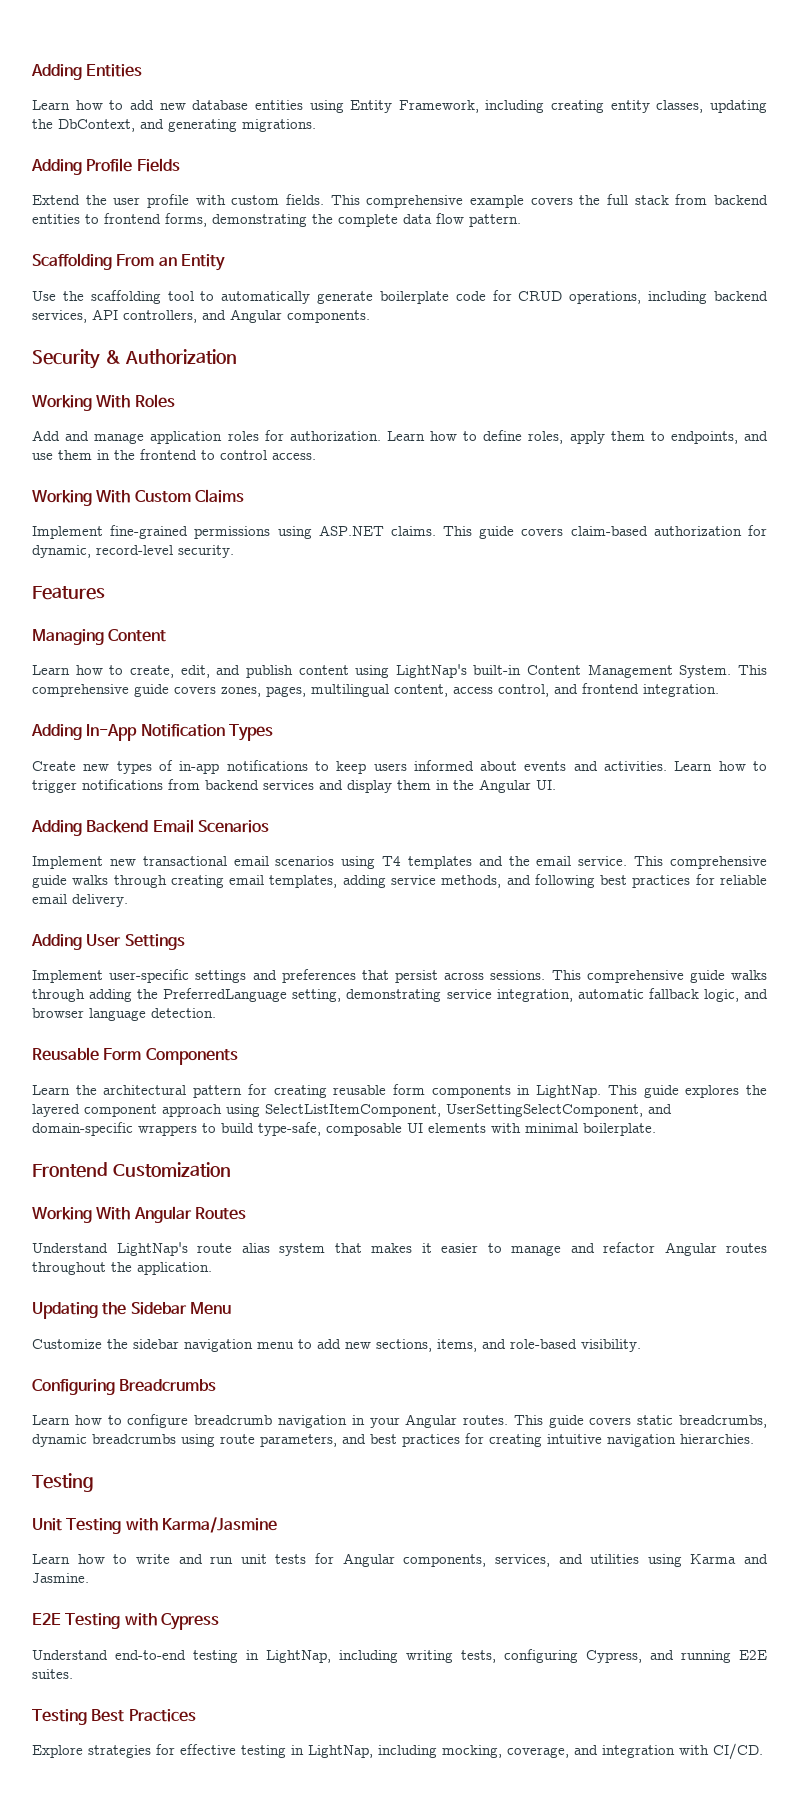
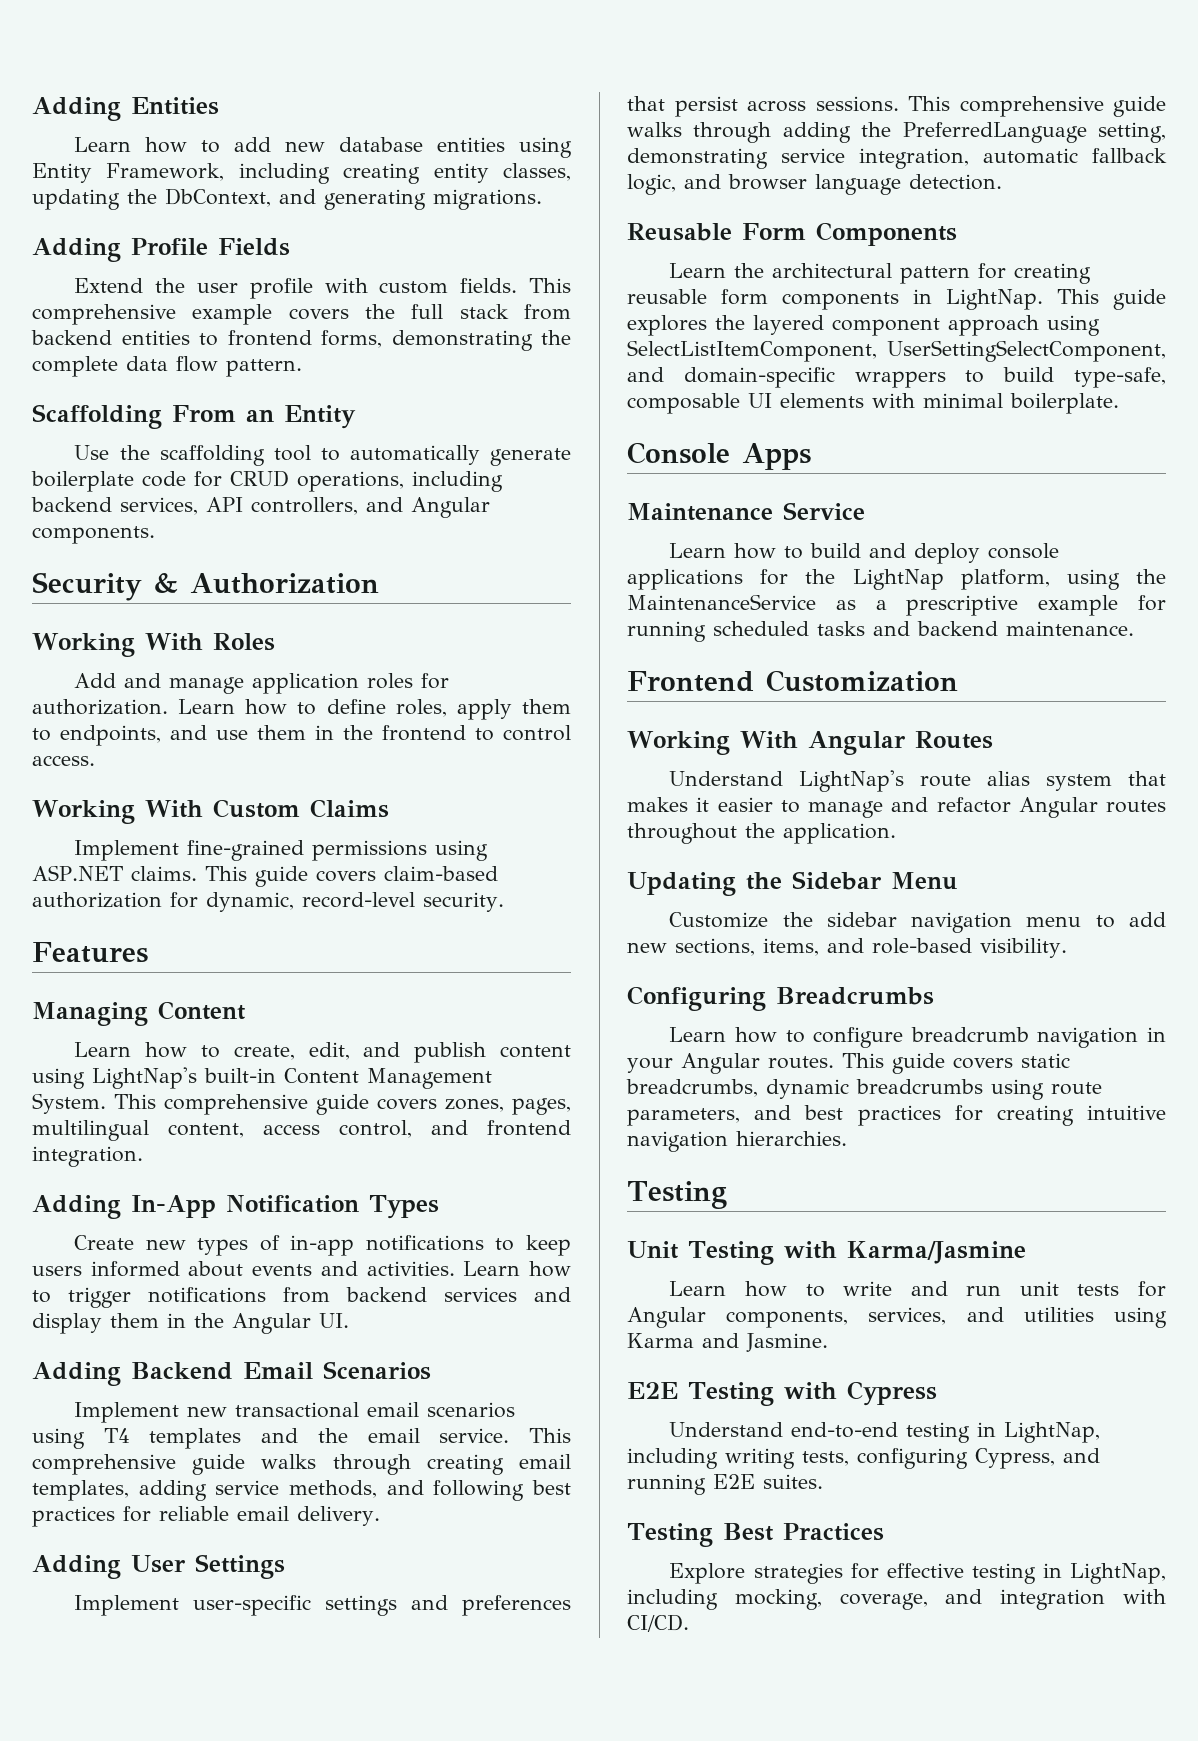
+ Console Apps
+ Maintenance Service
+ Learn how to build and deploy console applications for the LightNap platform, using the MaintenanceService as a prescriptive example for running scheduled tasks and backend maintenance.

